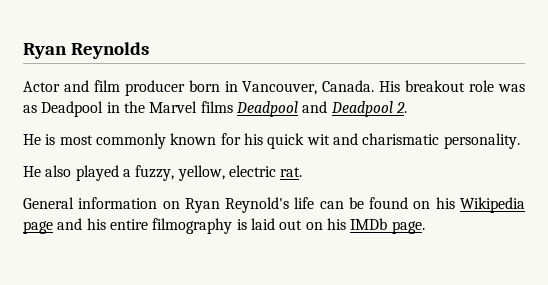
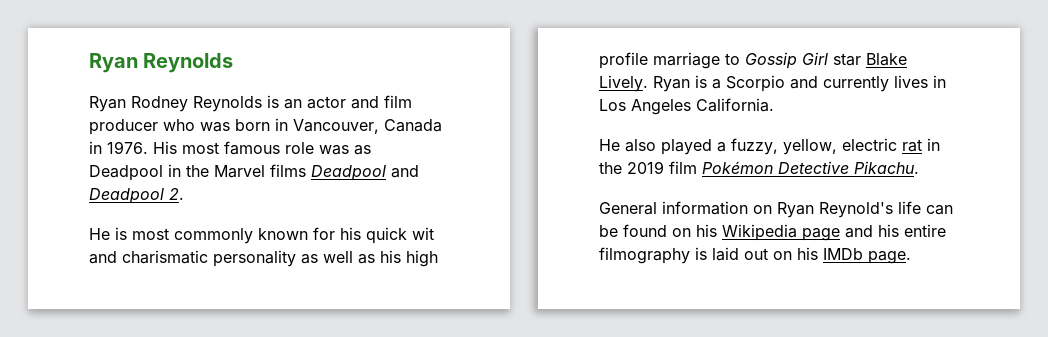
- Actor and film producer born in Vancouver, Canada. His breakout role was as Deadpool in the Marvel films Deadpool and Deadpool 2.
+ Ryan Rodney Reynolds is an actor and film producer who was born in Vancouver, Canada in 1976. His most famous role was as Deadpool in the Marvel films Deadpool and Deadpool 2.
- He is most commonly known for his quick wit and charismatic personality.
+ He is most commonly known for his quick wit and charismatic personality as well as his high profile marriage to Gossip Girl star Blake Lively. Ryan is a Scorpio and currently lives in Los Angeles California.
- He also played a fuzzy, yellow, electric rat.
+ He also played a fuzzy, yellow, electric rat in the 2019 film Pokémon Detective Pikachu.

